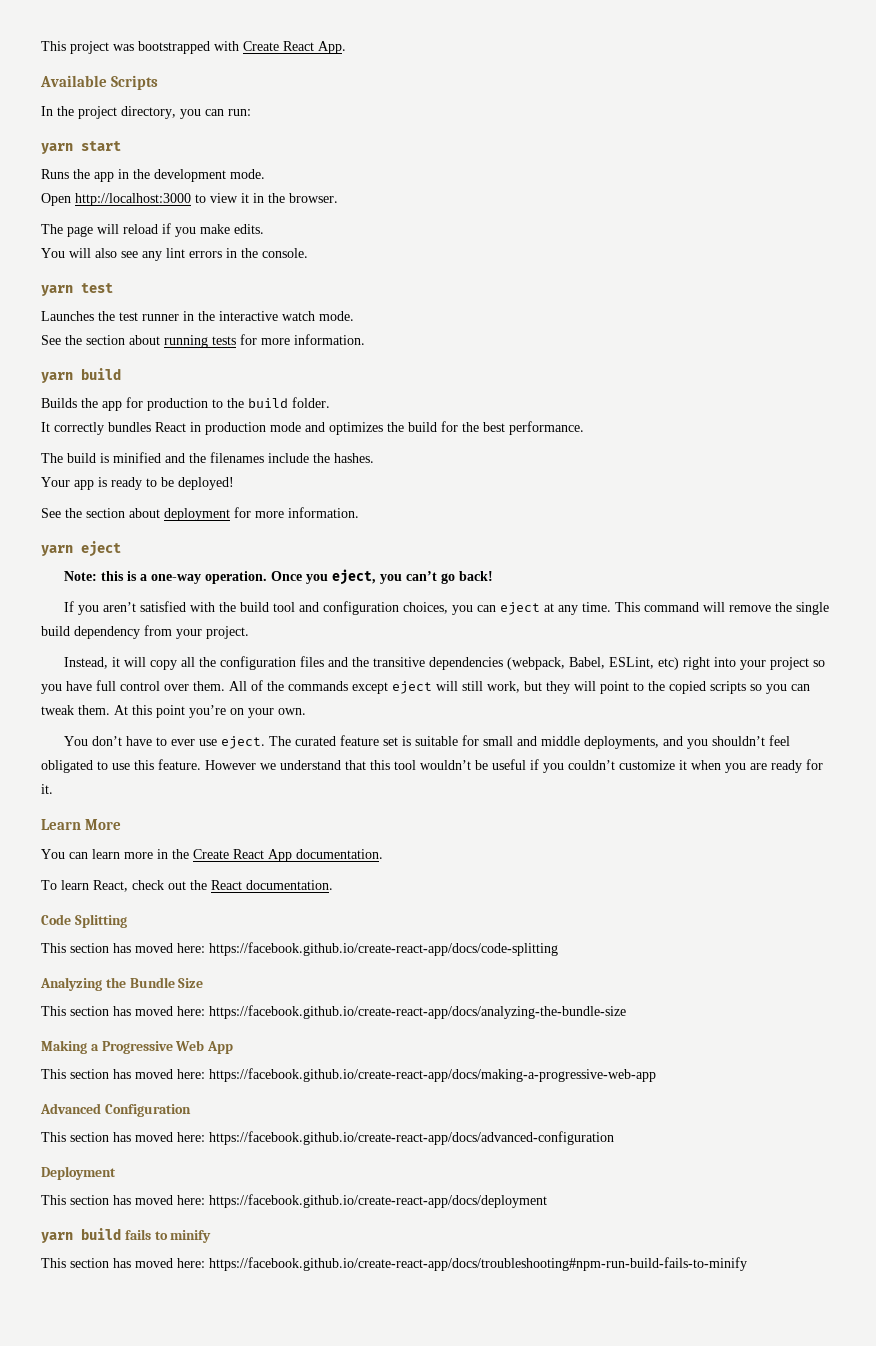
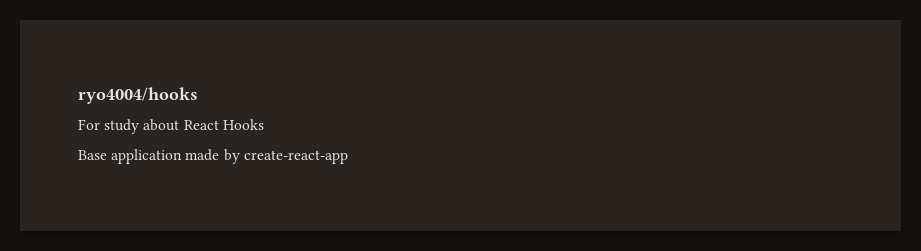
- This project was bootstrapped with Create React App.
- Available Scripts
- In the project directory, you can run:
- yarn start
- Runs the app in the development mode.
- Open http://localhost:3000 to view it in the browser.
- The page will reload if you make edits.
- You will also see any lint errors in the console.
- yarn test
- Launches the test runner in the interactive watch mode.
- See the section about running tests for more information.
- yarn build
- Builds the app for production to the build folder.
- It correctly bundles React in production mode and optimizes the build for the best performance.
- The build is minified and the filenames include the hashes.
- Your app is ready to be deployed!
- See the section about deployment for more information.
- yarn eject
- Note: this is a one-way operation. Once you eject, you can’t go back!
- If you aren’t satisfied with the build tool and configuration choices, you can eject at any time. This command will remove the single build dependency from your project.
- Instead, it will copy all the configuration files and the transitive dependencies (webpack, Babel, ESLint, etc) right into your project so you have full control over them. All of the commands except eject will still work, but they will point to the copied scripts so you can tweak them. At this point you’re on your own.
- You don’t have to ever use eject. The curated feature set is suitable for small and middle deployments, and you shouldn’t feel obligated to use this feature. However we understand that this tool wouldn’t be useful if you couldn’t customize it when you are ready for it.
- Learn More
- You can learn more in the Create React App documentation.
- To learn React, check out the React documentation.
- Code Splitting
- This section has moved here: https://facebook.github.io/create-react-app/docs/code-splitting
- Analyzing the Bundle Size
- This section has moved here: https://facebook.github.io/create-react-app/docs/analyzing-the-bundle-size
- Making a Progressive Web App
- This section has moved here: https://facebook.github.io/create-react-app/docs/making-a-progressive-web-app
- Advanced Configuration
- This section has moved here: https://facebook.github.io/create-react-app/docs/advanced-configuration
- Deployment
- This section has moved here: https://facebook.github.io/create-react-app/docs/deployment
- yarn build fails to minify
- This section has moved here: https://facebook.github.io/create-react-app/docs/troubleshooting#npm-run-build-fails-to-minify
+ ryo4004/hooks
+ For study about React Hooks
+ Base application made by create-react-app

